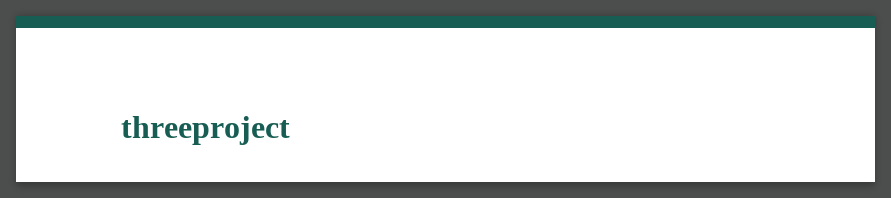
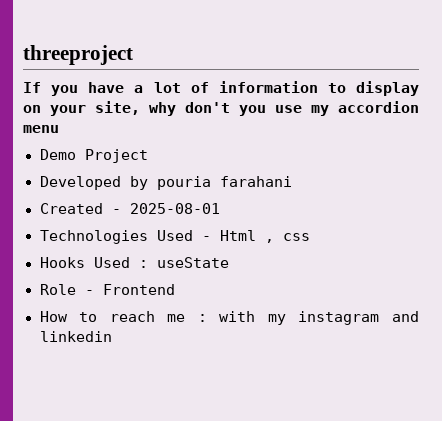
+ If you have a lot of information to display on your site, why don't you use my accordion menu
+ Demo Project
+ Developed by pouria farahani
+ Created - 2025-08-01
+ Technologies Used - Html , css
+ Hooks Used : useState
+ Role - Frontend
+ How to reach me : with my instagram and linkedin

